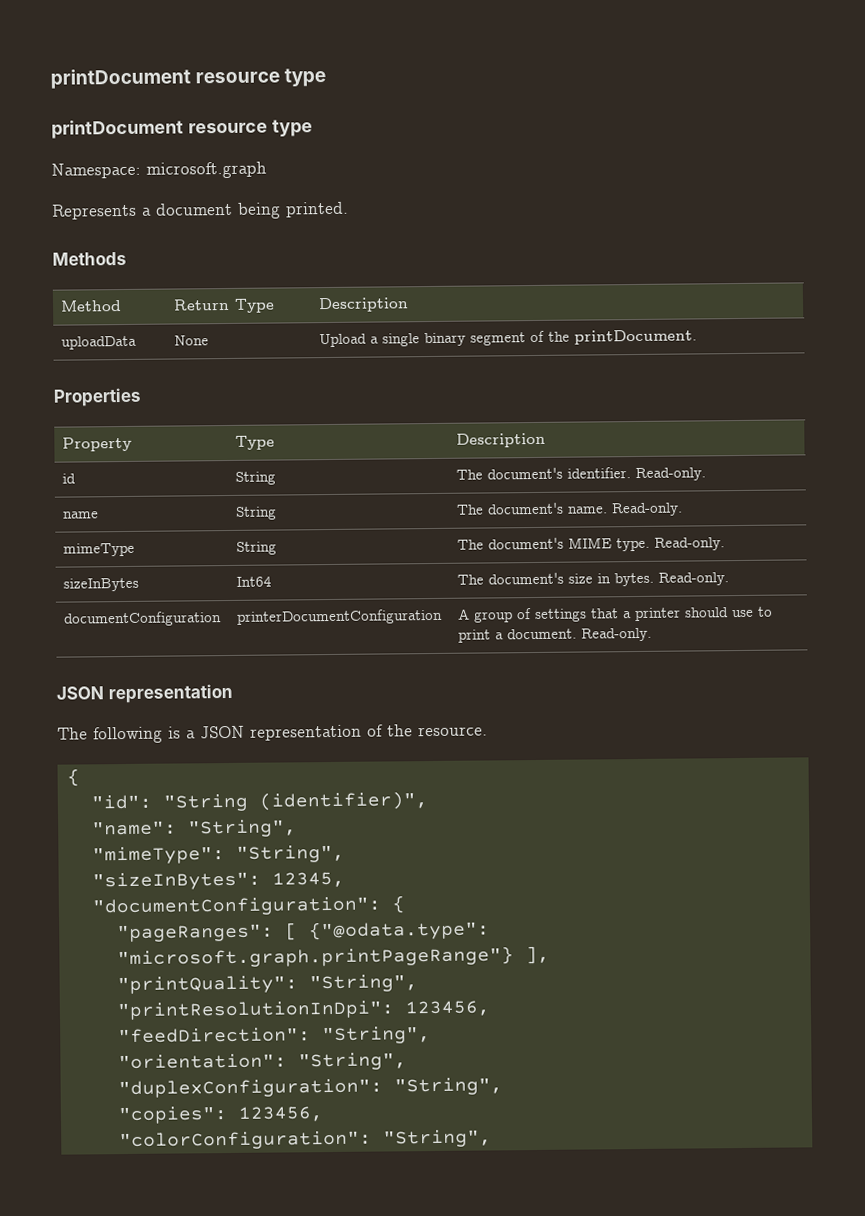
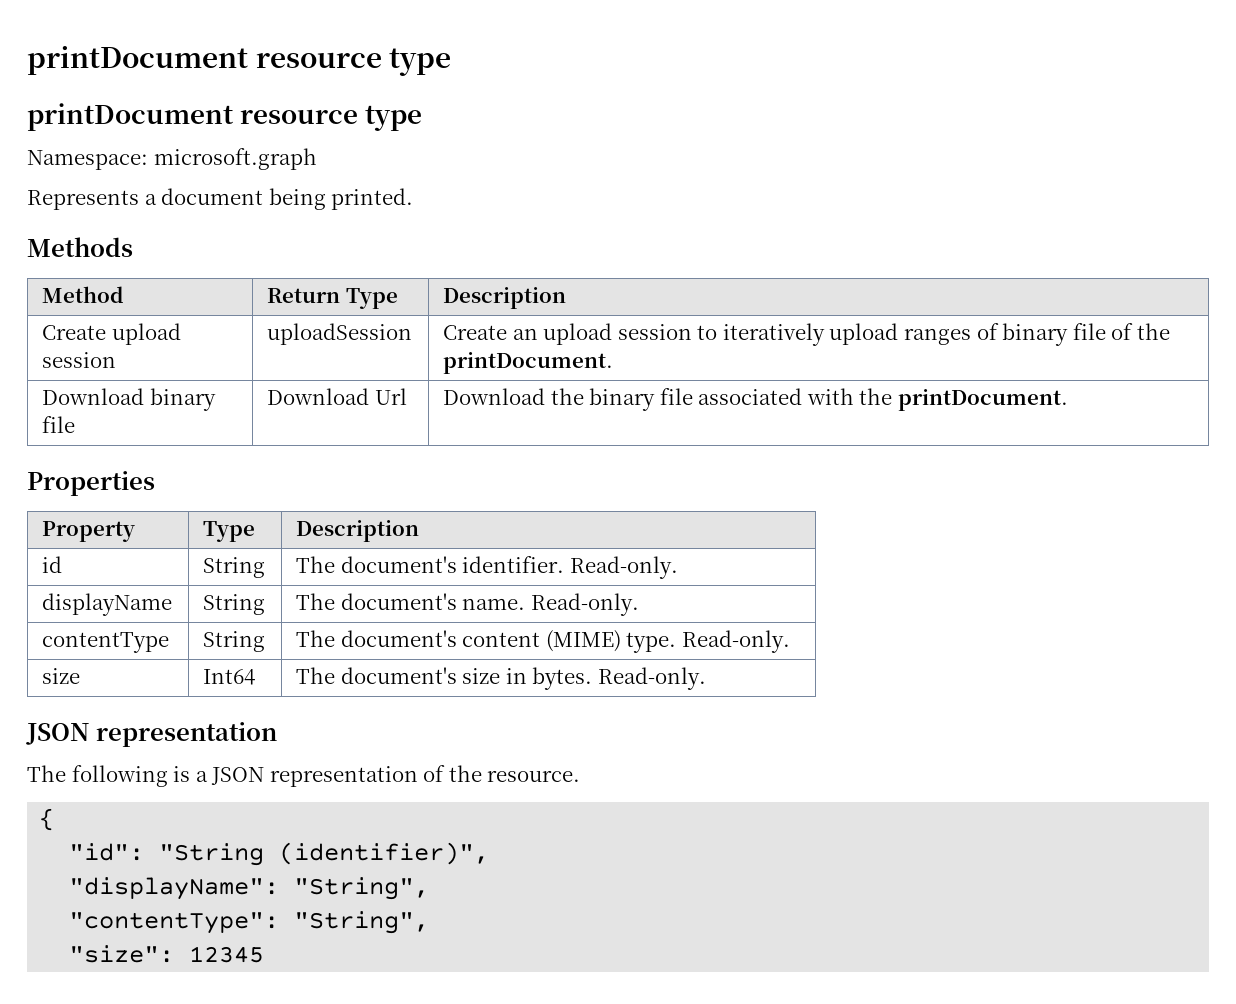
- uploadData | None | Upload a single binary segment of the printDocument.
+ Create upload session | uploadSession | Create an upload session to iteratively upload ranges of binary file of the printDocument.
+ Download binary file | Download Url | Download the binary file associated with the printDocument.
- name | String | The document's name. Read-only.
+ displayName | String | The document's name. Read-only.
- mimeType | String | The document's MIME type. Read-only.
+ contentType | String | The document's content (MIME) type. Read-only.
- sizeInBytes | Int64 | The document's size in bytes. Read-only.
+ size | Int64 | The document's size in bytes. Read-only.
- documentConfiguration | printerDocumentConfiguration | A group of settings that a printer should use to print a document. Read-only.
- "name": "String",
- "mimeType": "String",
- "sizeInBytes": 12345,
- "documentConfiguration": {
- "pageRanges": [ {"@odata.type": "microsoft.graph.printPageRange"} ],
- "printQuality": "String",
- "printResolutionInDpi": 123456,
- "feedDirection": "String",
- "orientation": "String",
- "duplexConfiguration": "String",
- "copies": 123456,
- "colorConfiguration": "String",
+ "displayName": "String",
+ "contentType": "String",
+ "size": 12345

